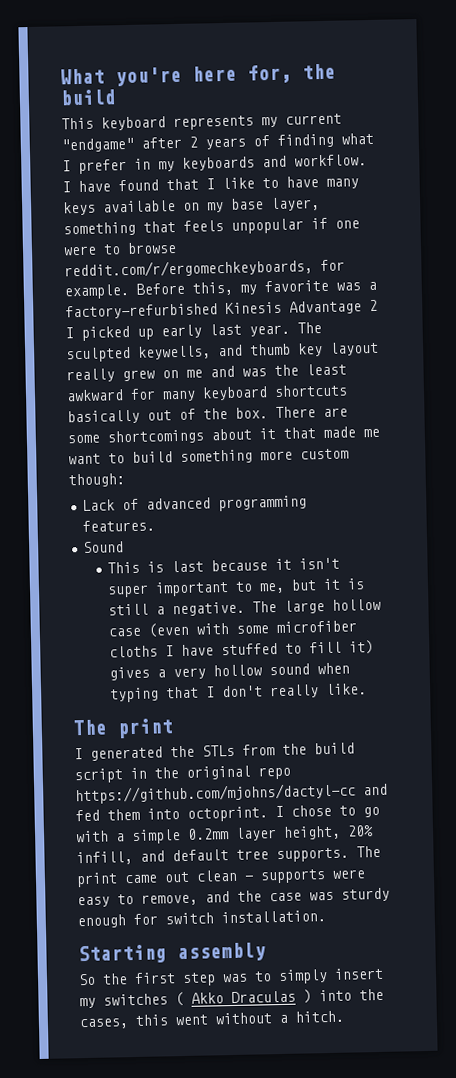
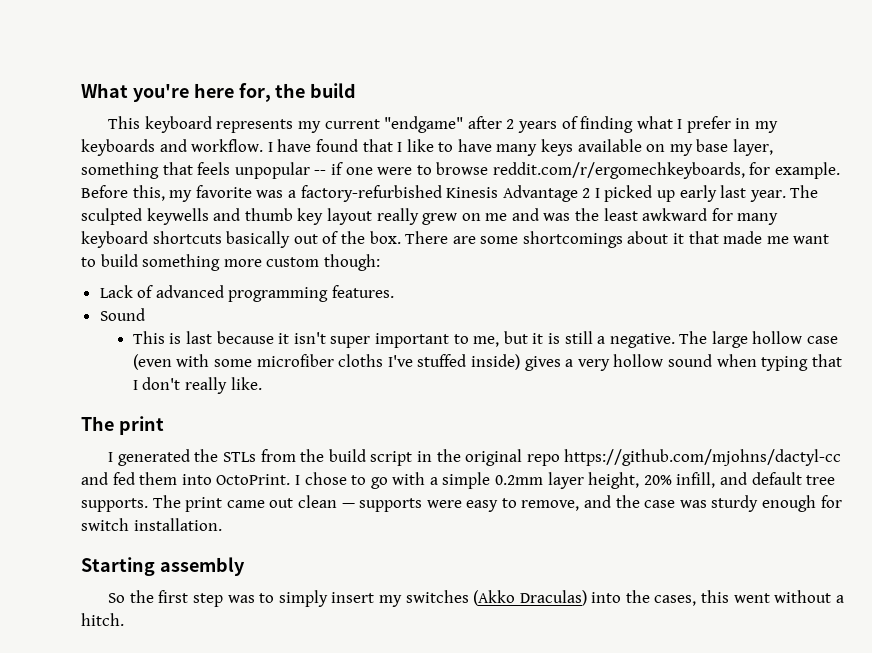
- I have found that I like to have many keys available on my base layer, something that feels unpopular if one were to browse reddit.com/r/ergomechkeyboards, for example.
+ I have found that I like to have many keys available on my base layer, something that feels unpopular -- if one were to browse reddit.com/r/ergomechkeyboards, for example.
- The sculpted keywells, and thumb key layout really grew on me and was the least awkward for many keyboard shortcuts basically out of the box.
+ The sculpted keywells and thumb key layout really grew on me and was the least awkward for many keyboard shortcuts basically out of the box.
- The large hollow case (even with some microfiber cloths I have stuffed to fill it) gives a very hollow sound when typing that I don't really like.
+ The large hollow case (even with some microfiber cloths I've stuffed inside) gives a very hollow sound when typing that I don't really like.
- I generated the STLs from the build script in the original repo https://github.com/mjohns/dactyl-cc and fed them into octoprint.
+ I generated the STLs from the build script in the original repo https://github.com/mjohns/dactyl-cc and fed them into OctoPrint.
- So the first step was to simply insert my switches ( Akko Draculas ) into the cases, this went without a hitch.
+ So the first step was to simply insert my switches (Akko Draculas) into the cases, this went without a hitch.

